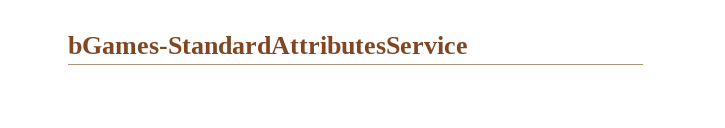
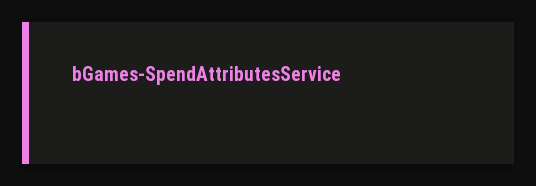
- bGames-StandardAttributesService
+ bGames-SpendAttributesService

